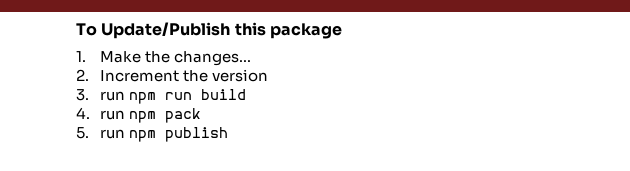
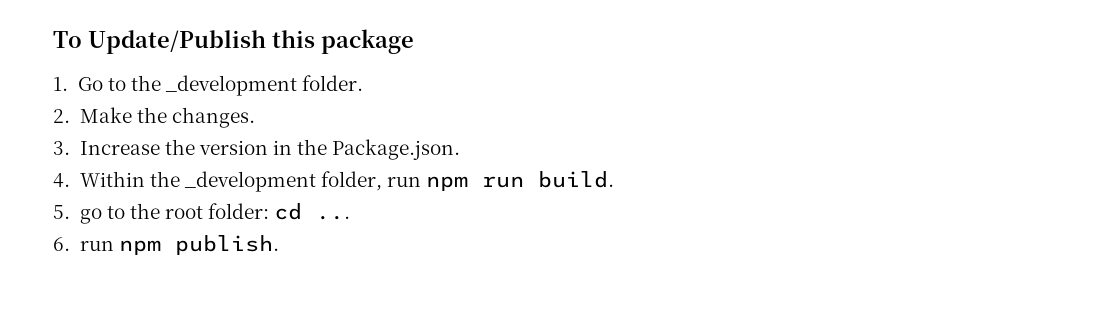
- 1. Make the changes...
- 2. Increment the version
- 3. run npm run build
- 4. run npm pack
- 5. run npm publish
+ 1. Go to the _development folder.
+ 2. Make the changes.
+ 3. Increase the version in the Package.json.
+ 4. Within the _development folder, run npm run build.
+ 5. go to the root folder: cd ...
+ 6. run npm publish.

